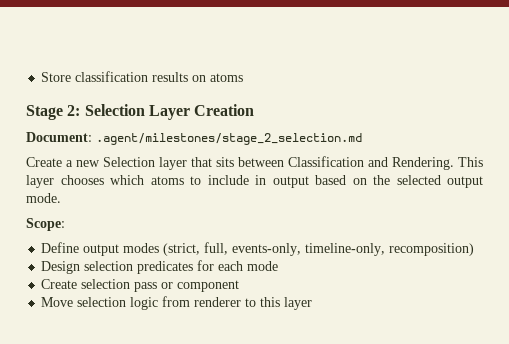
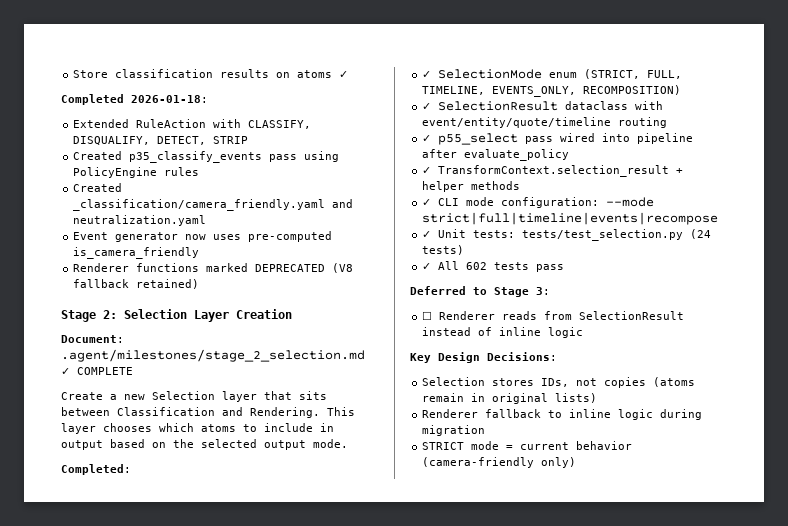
- Store classification results on atoms
+ Store classification results on atoms ✓
+ Completed 2026-01-18:
+ Extended RuleAction with CLASSIFY, DISQUALIFY, DETECT, STRIP
+ Created p35_classify_events pass using PolicyEngine rules
+ Created _classification/camera_friendly.yaml and neutralization.yaml
+ Event generator now uses pre-computed is_camera_friendly
+ Renderer functions marked DEPRECATED (V8 fallback retained)
- Document: .agent/milestones/stage_2_selection.md
+ Document: .agent/milestones/stage_2_selection.md ✓ COMPLETE
- Scope:
- Define output modes (strict, full, events-only, timeline-only, recomposition)
- Design selection predicates for each mode
- Create selection pass or component
- Move selection logic from renderer to this layer
+ Completed:
+ ✓ SelectionMode enum (STRICT, FULL, TIMELINE, EVENTS_ONLY, RECOMPOSITION)
+ ✓ SelectionResult dataclass with event/entity/quote/timeline routing
+ ✓ p55_select pass wired into pipeline after evaluate_policy
+ ✓ TransformContext.selection_result + helper methods
+ ✓ CLI mode configuration: --mode strict|full|timeline|events|recompose
+ ✓ Unit tests: tests/test_selection.py (24 tests)
+ ✓ All 602 tests pass
+ Deferred to Stage 3:
+ ☐ Renderer reads from SelectionResult instead of inline logic
+ Key Design Decisions:
+ Selection stores IDs, not copies (atoms remain in original lists)
+ Renderer fallback to inline logic during migration
+ STRICT mode = current behavior (camera-friendly only)

